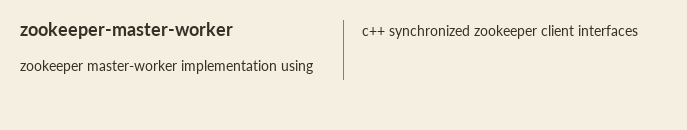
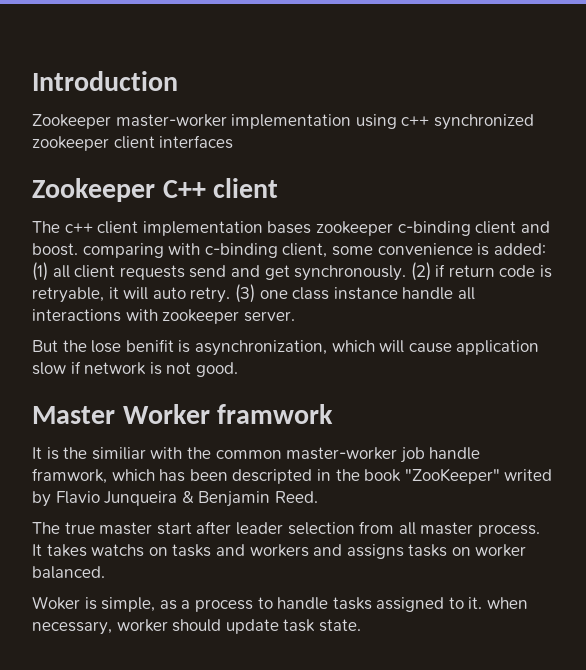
- zookeeper-master-worker
- zookeeper master-worker implementation using c++ synchronized zookeeper client interfaces
+ Introduction
+ Zookeeper master-worker implementation using c++ synchronized zookeeper client interfaces
+ Zookeeper C++ client
+ The c++ client implementation bases zookeeper c-binding client and boost. comparing with c-binding client, some convenience is added: (1) all client requests send and get synchronously. (2) if return code is retryable, it will auto retry. (3) one class instance handle all interactions with zookeeper server.
+ But the lose benifit is asynchronization, which will cause application slow if network is not good.
+ Master Worker framwork
+ It is the similiar with the common master-worker job handle framwork, which has been descripted in the book "ZooKeeper" writed by Flavio Junqueira & Benjamin Reed.
+ The true master start after leader selection from all master process. It takes watchs on tasks and workers and assigns tasks on worker balanced.
+ Woker is simple, as a process to handle tasks assigned to it. when necessary, worker should update task state.

